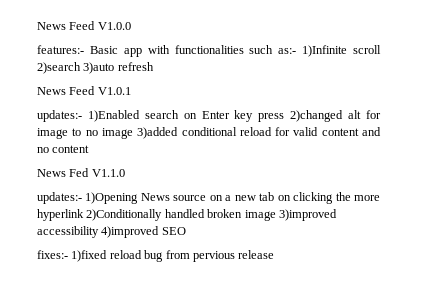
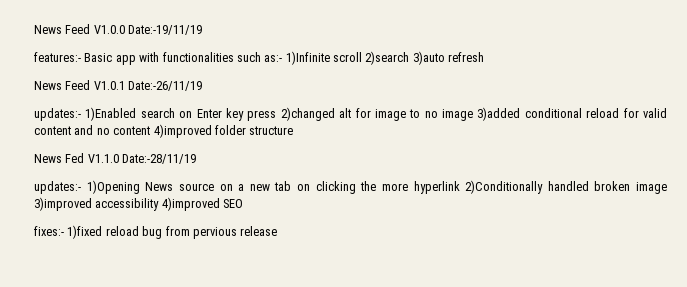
- News Feed V1.0.0
+ News Feed V1.0.0 Date:-19/11/19
- News Feed V1.0.1
+ News Feed V1.0.1 Date:-26/11/19
- updates:- 1)Enabled search on Enter key press 2)changed alt for image to no image 3)added conditional reload for valid content and no content
+ updates:- 1)Enabled search on Enter key press 2)changed alt for image to no image 3)added conditional reload for valid content and no content 4)improved folder structure
- News Fed V1.1.0
+ News Fed V1.1.0 Date:-28/11/19

